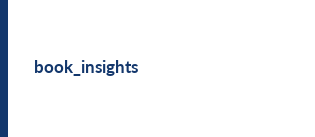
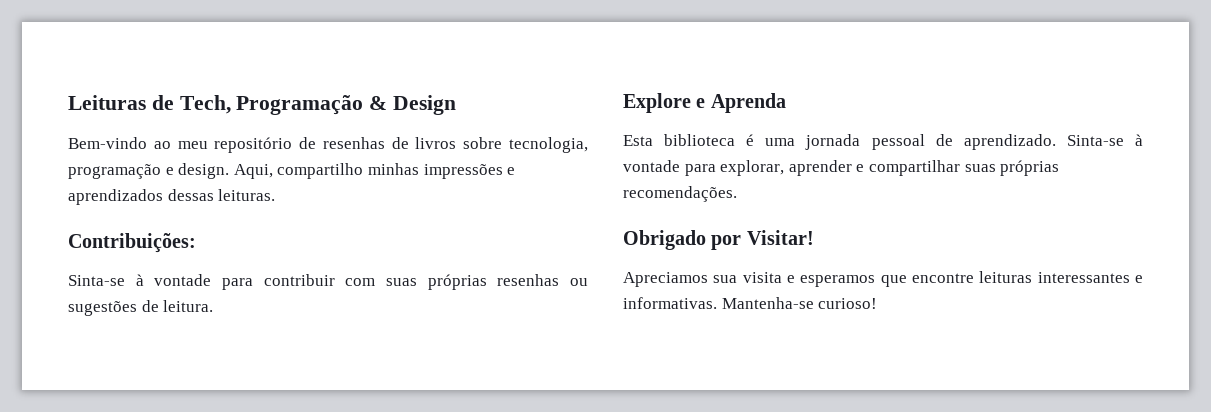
- book_insights
+ Leituras de Tech, Programação & Design
+ Bem-vindo ao meu repositório de resenhas de livros sobre tecnologia, programação e design. Aqui, compartilho minhas impressões e aprendizados dessas leituras.
+ Contribuições:
+ Sinta-se à vontade para contribuir com suas próprias resenhas ou sugestões de leitura.
+ Explore e Aprenda
+ Esta biblioteca é uma jornada pessoal de aprendizado. Sinta-se à vontade para explorar, aprender e compartilhar suas próprias recomendações.
+ Obrigado por Visitar!
+ Apreciamos sua visita e esperamos que encontre leituras interessantes e informativas. Mantenha-se curioso!

